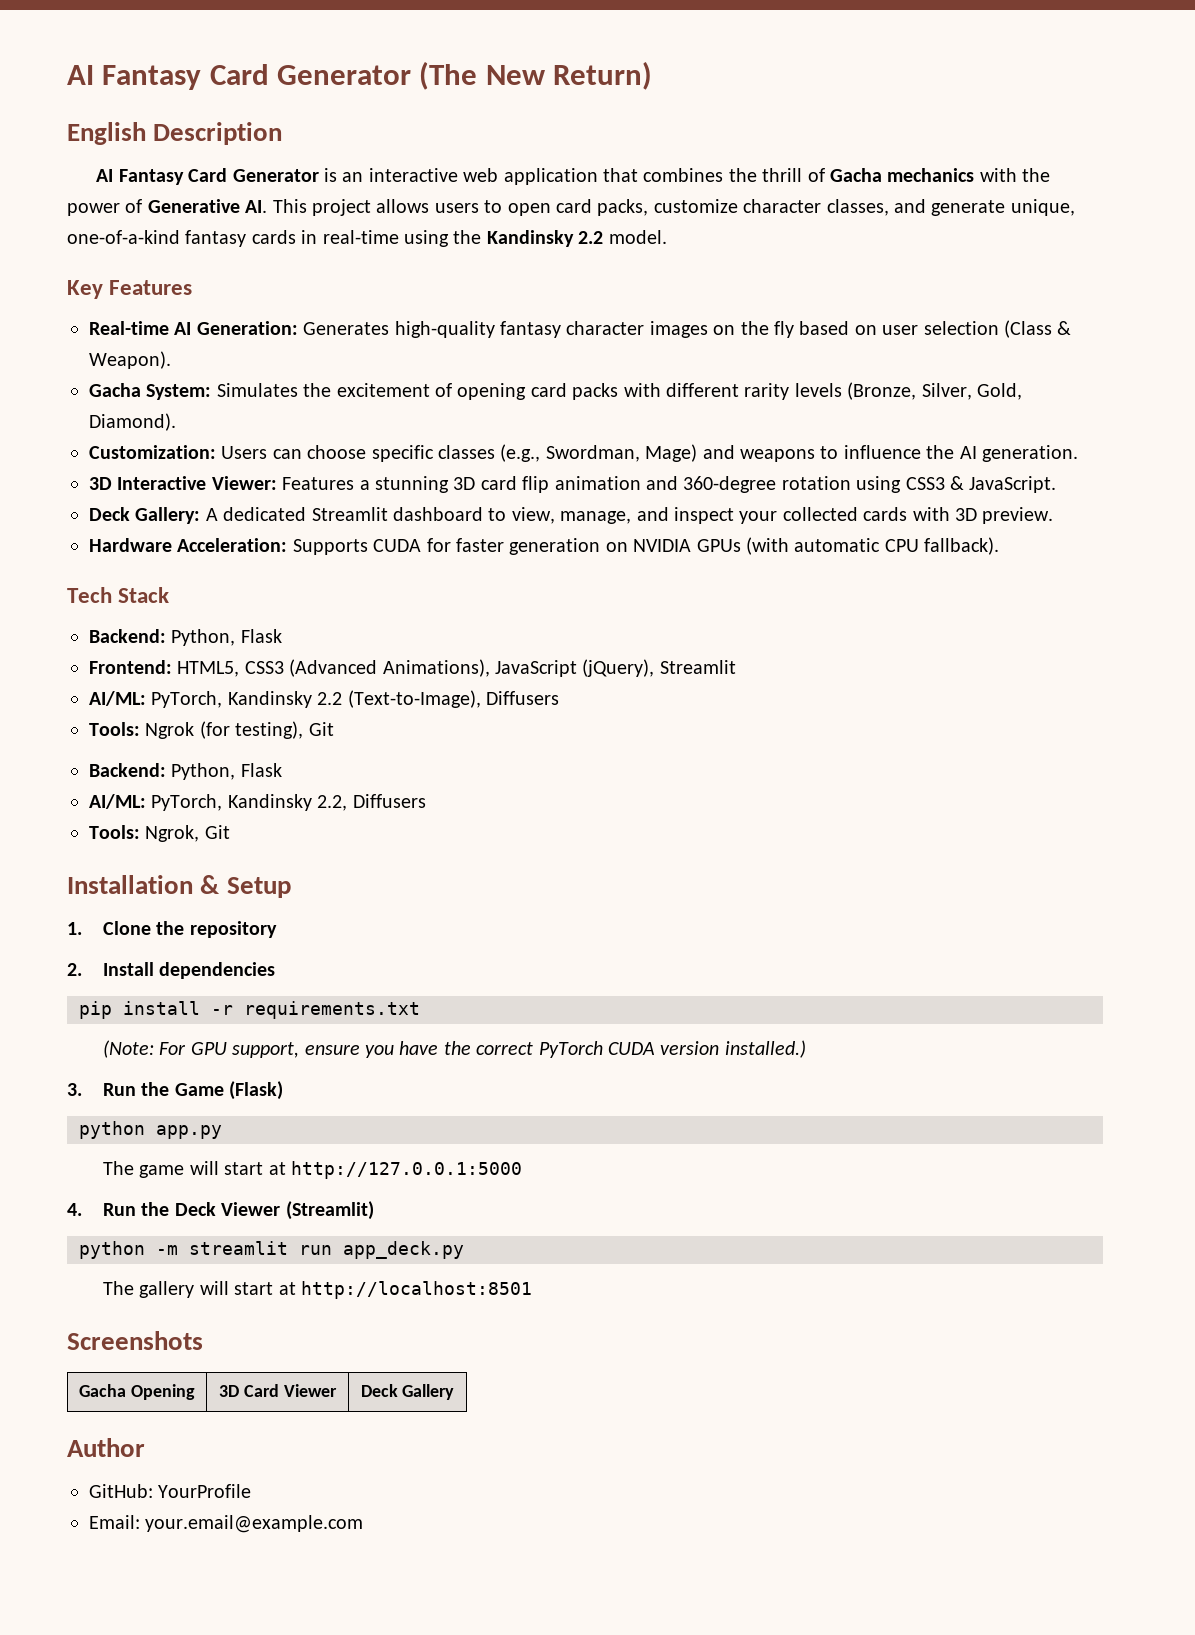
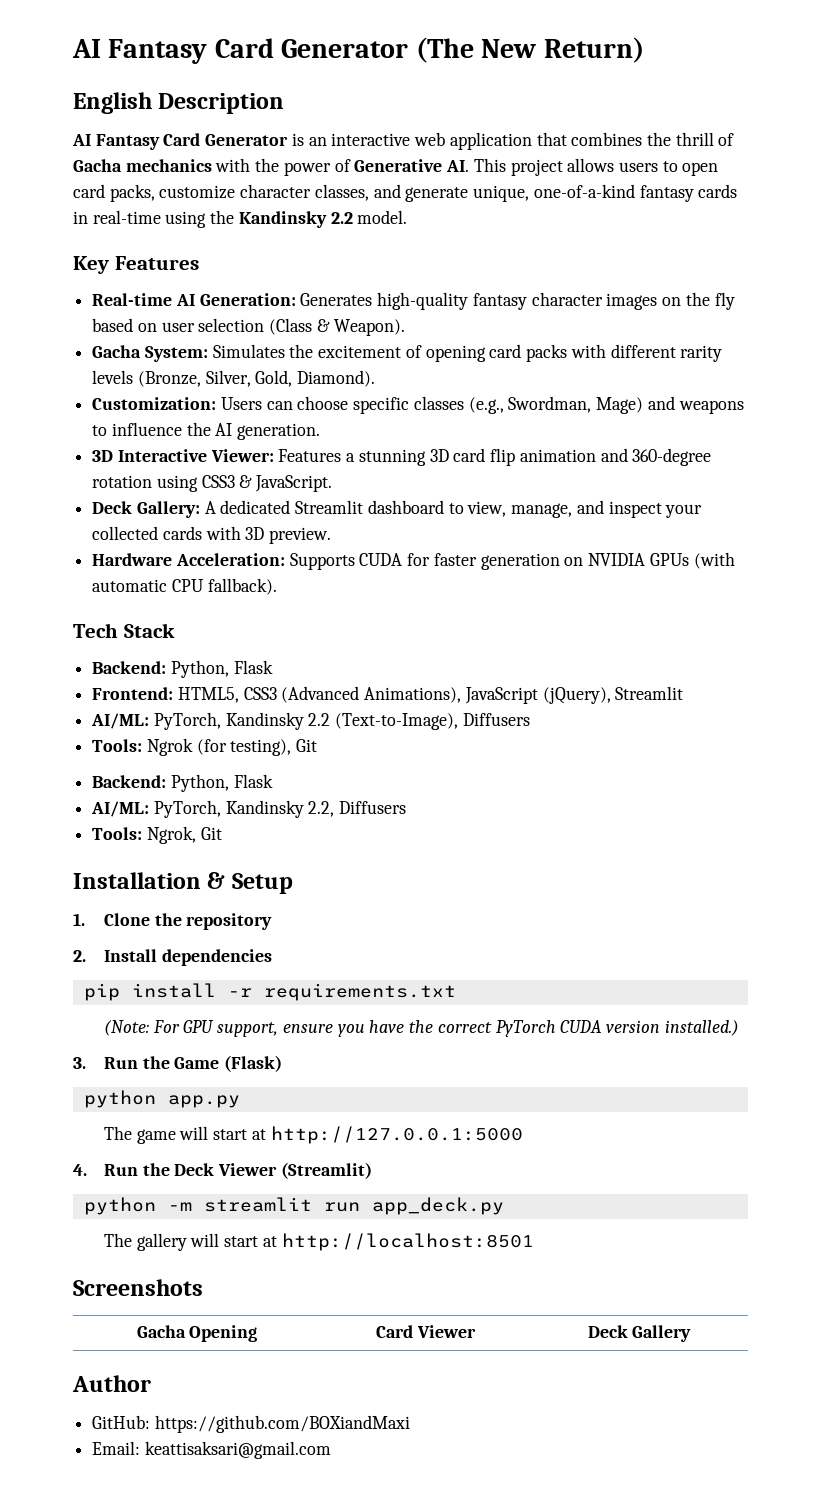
- Gacha Opening | 3D Card Viewer | Deck Gallery
+ Gacha Opening | Card Viewer | Deck Gallery
- GitHub: YourProfile
+ GitHub: https://github.com/BOXiandMaxi
- Email: your.email@example.com
+ Email: keattisaksari@gmail.com

